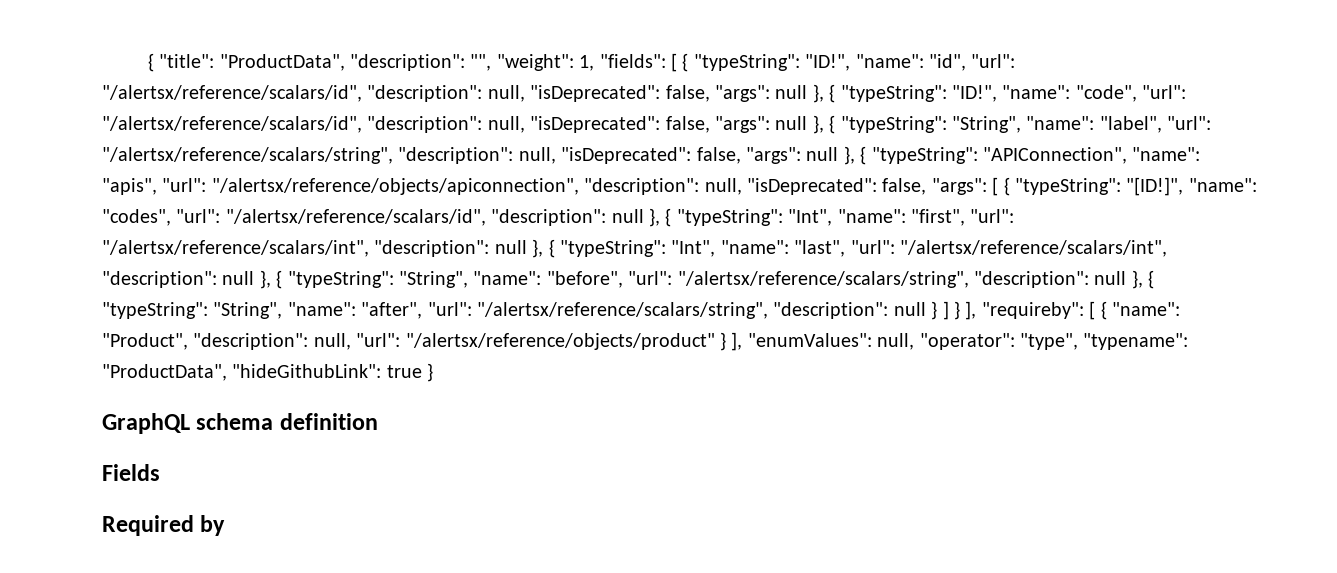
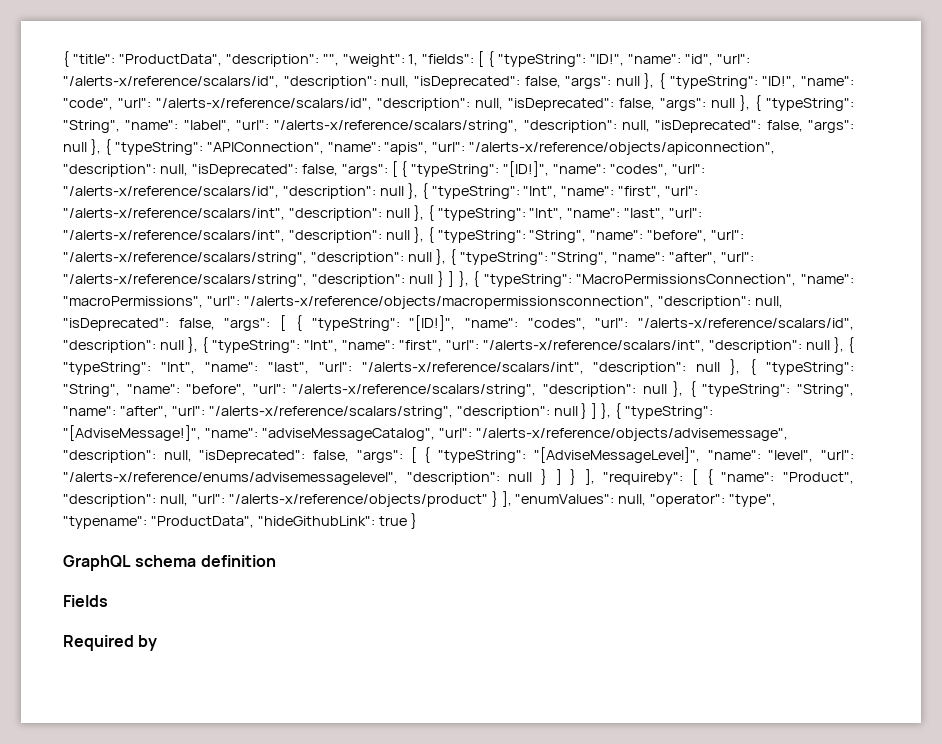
- "id", "url": "/alertsx/reference/scalars/id", "description":
+ "id", "url": "/alerts-x/reference/scalars/id", "description":
- "code", "url": "/alertsx/reference/scalars/id", "description":
+ "code", "url": "/alerts-x/reference/scalars/id", "description":
- "label", "url": "/alertsx/reference/scalars/string", "description":
+ "label", "url": "/alerts-x/reference/scalars/string", "description":
- "/alertsx/reference/objects/apiconnection", "description":
+ "/alerts-x/reference/objects/apiconnection", "description":
- "/alertsx/reference/scalars/id", "description": null }, { "typeString": "Int", "name": "first", "url": "/alertsx/reference/scalars/int", "description": null }, { "typeString": "Int", "name": "last", "url": "/alertsx/reference/scalars/int", "description": null }, { "typeString": "String", "name": "before", "url": "/alertsx/reference/scalars/string", "description": null }, { "typeString": "String", "name": "after", "url": "/alertsx/reference/scalars/string", "description":
+ "/alerts-x/reference/scalars/id", "description": null }, { "typeString": "Int", "name": "first", "url": "/alerts-x/reference/scalars/int", "description": null }, { "typeString": "Int", "name": "last", "url": "/alerts-x/reference/scalars/int", "description": null }, { "typeString": "String", "name": "before", "url": "/alerts-x/reference/scalars/string", "description": null }, { "typeString": "String", "name": "after", "url": "/alerts-x/reference/scalars/string", "description": null } ] }, { "typeString": "MacroPermissionsConnection", "name": "macroPermissions", "url": "/alerts-x/reference/objects/macropermissionsconnection", "description": null, "isDeprecated": false, "args": [ { "typeString": "[ID!]", "name": "codes", "url": "/alerts-x/reference/scalars/id", "description": null }, { "typeString": "Int", "name": "first", "url": "/alerts-x/reference/scalars/int", "description": null }, { "typeString": "Int", "name": "last", "url": "/alerts-x/reference/scalars/int", "description": null }, { "typeString": "String", "name": "before", "url": "/alerts-x/reference/scalars/string", "description": null }, { "typeString": "String", "name": "after", "url": "/alerts-x/reference/scalars/string", "description": null } ] }, { "typeString": "[AdviseMessage!]", "name": "adviseMessageCatalog", "url": "/alerts-x/reference/objects/advisemessage", "description": null, "isDeprecated": false, "args": [ { "typeString": "[AdviseMessageLevel]", "name": "level", "url": "/alerts-x/reference/enums/advisemessagelevel", "description":
- "/alertsx/reference/objects/product" } ], "enumValues":
+ "/alerts-x/reference/objects/product" } ], "enumValues":

